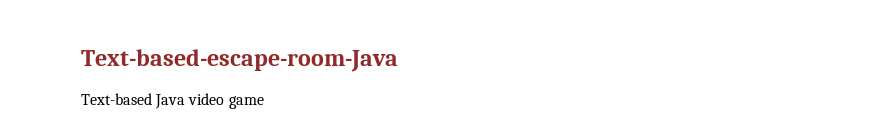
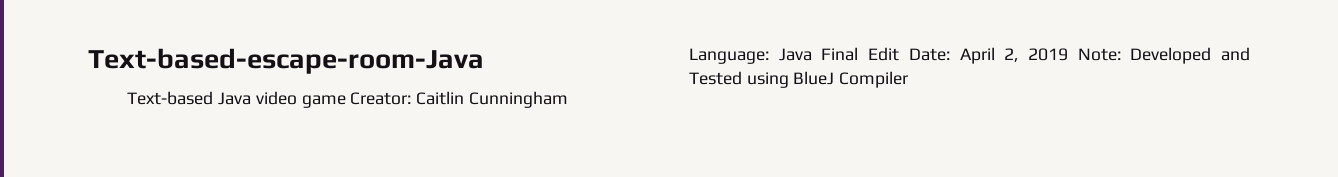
- Text-based Java video game
+ Text-based Java video game Creator: Caitlin Cunningham Language: Java Final Edit Date: April 2, 2019 Note: Developed and Tested using BlueJ Compiler

